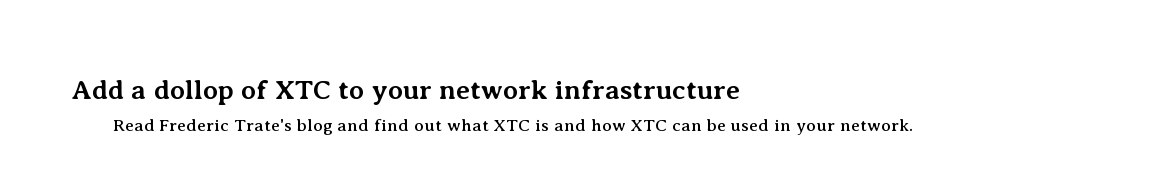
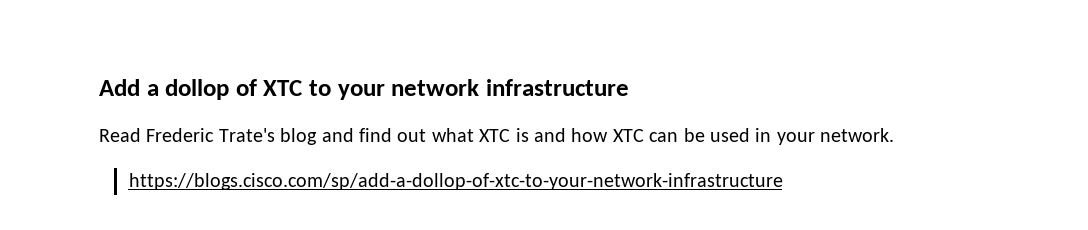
+ https://blogs.cisco.com/sp/add-a-dollop-of-xtc-to-your-network-infrastructure

